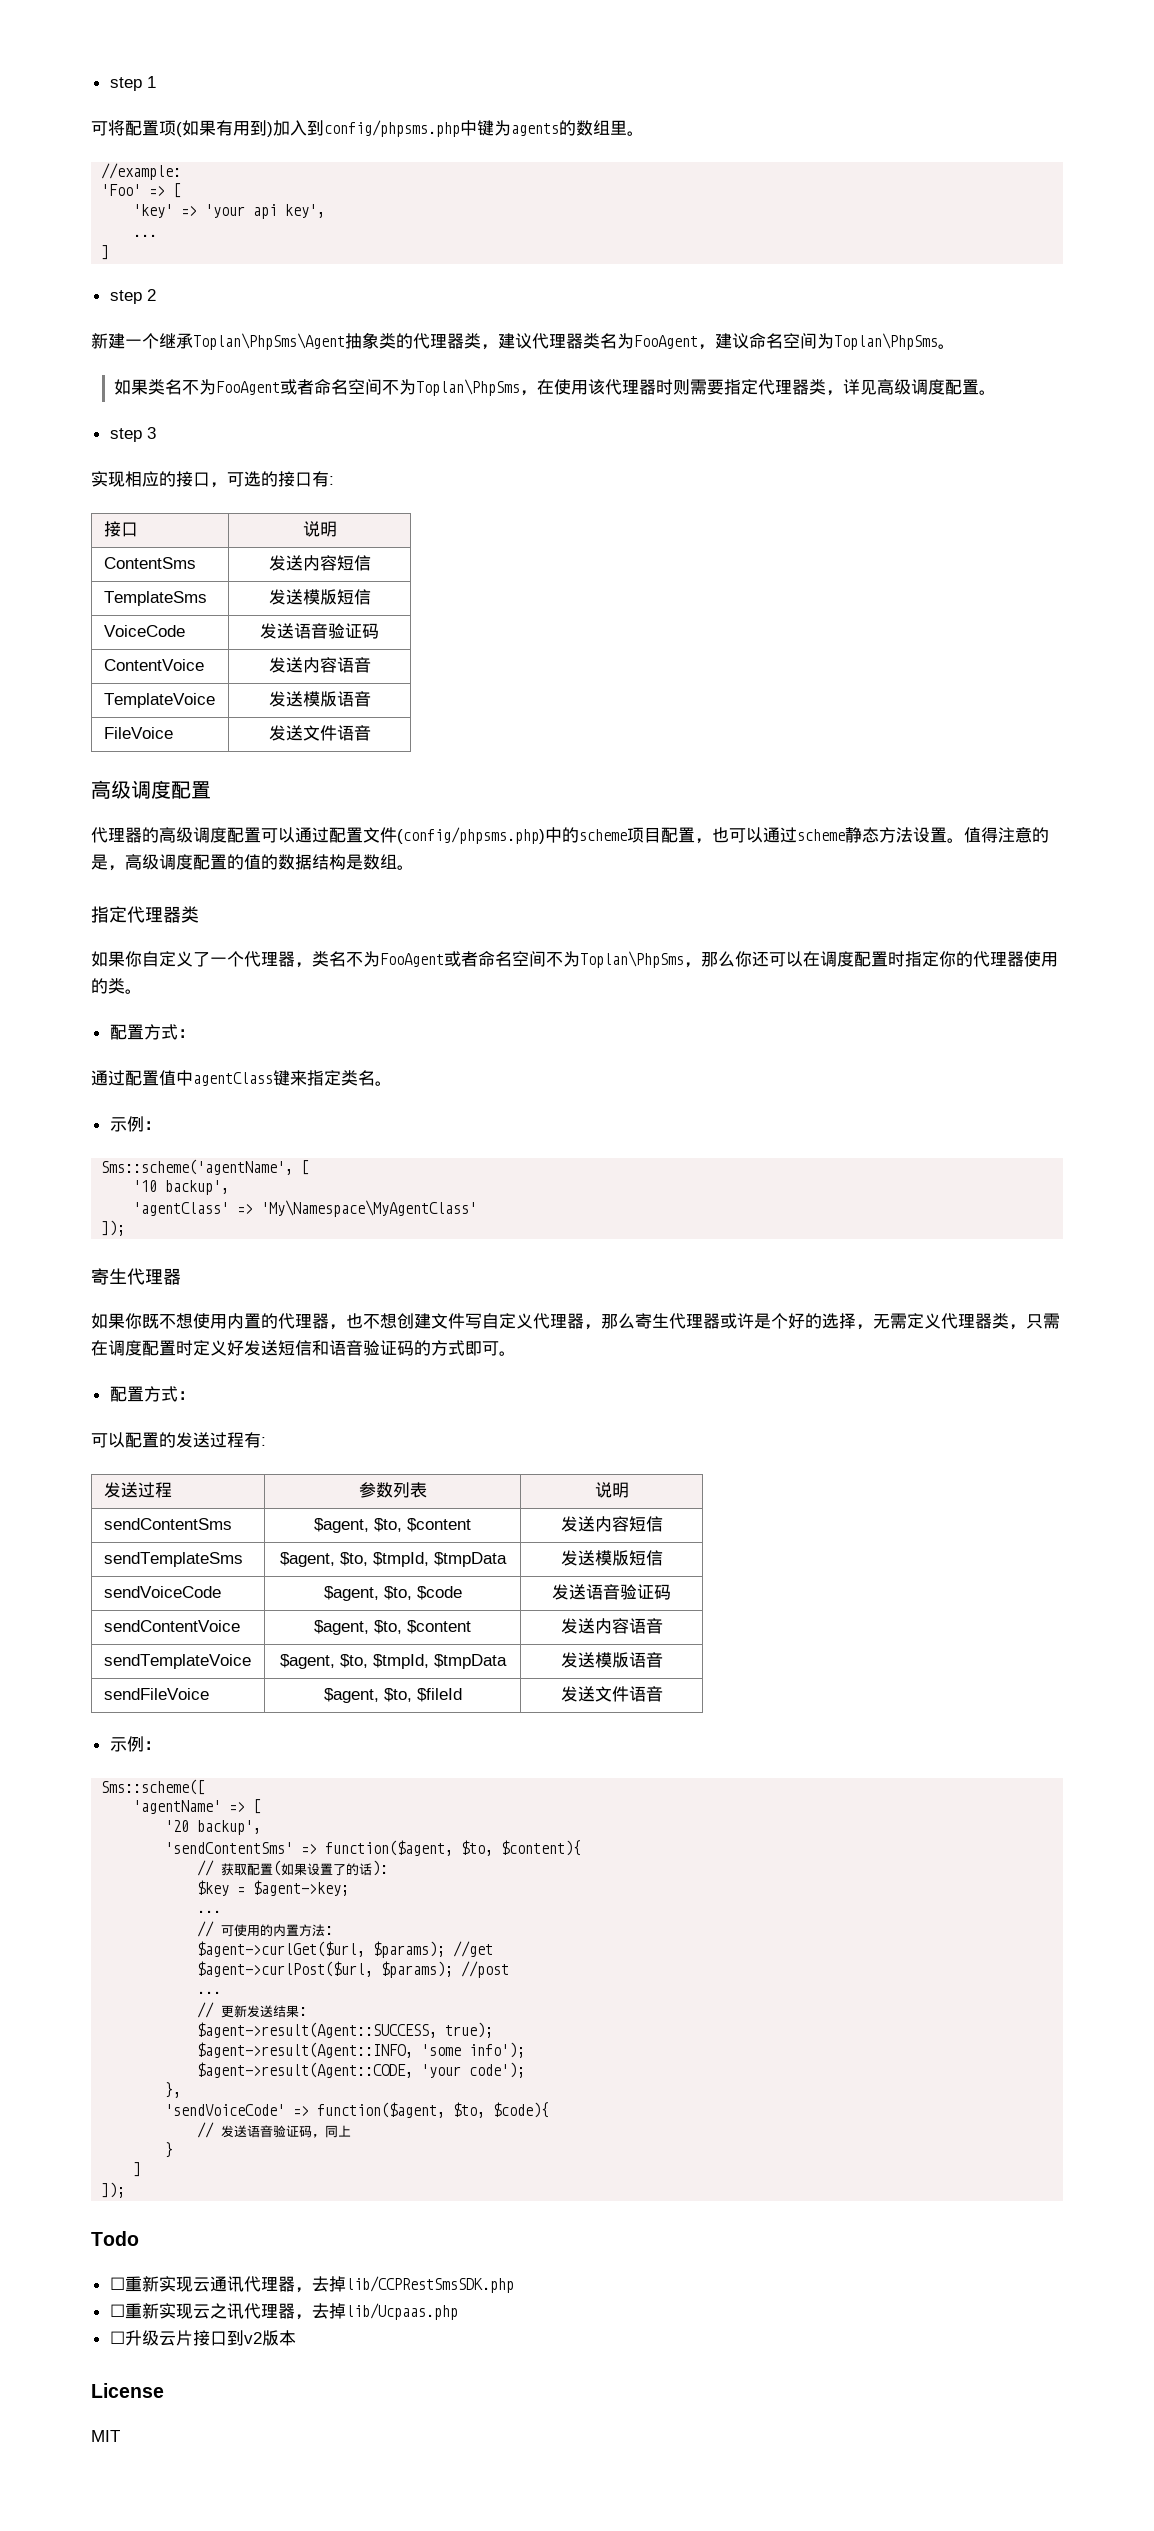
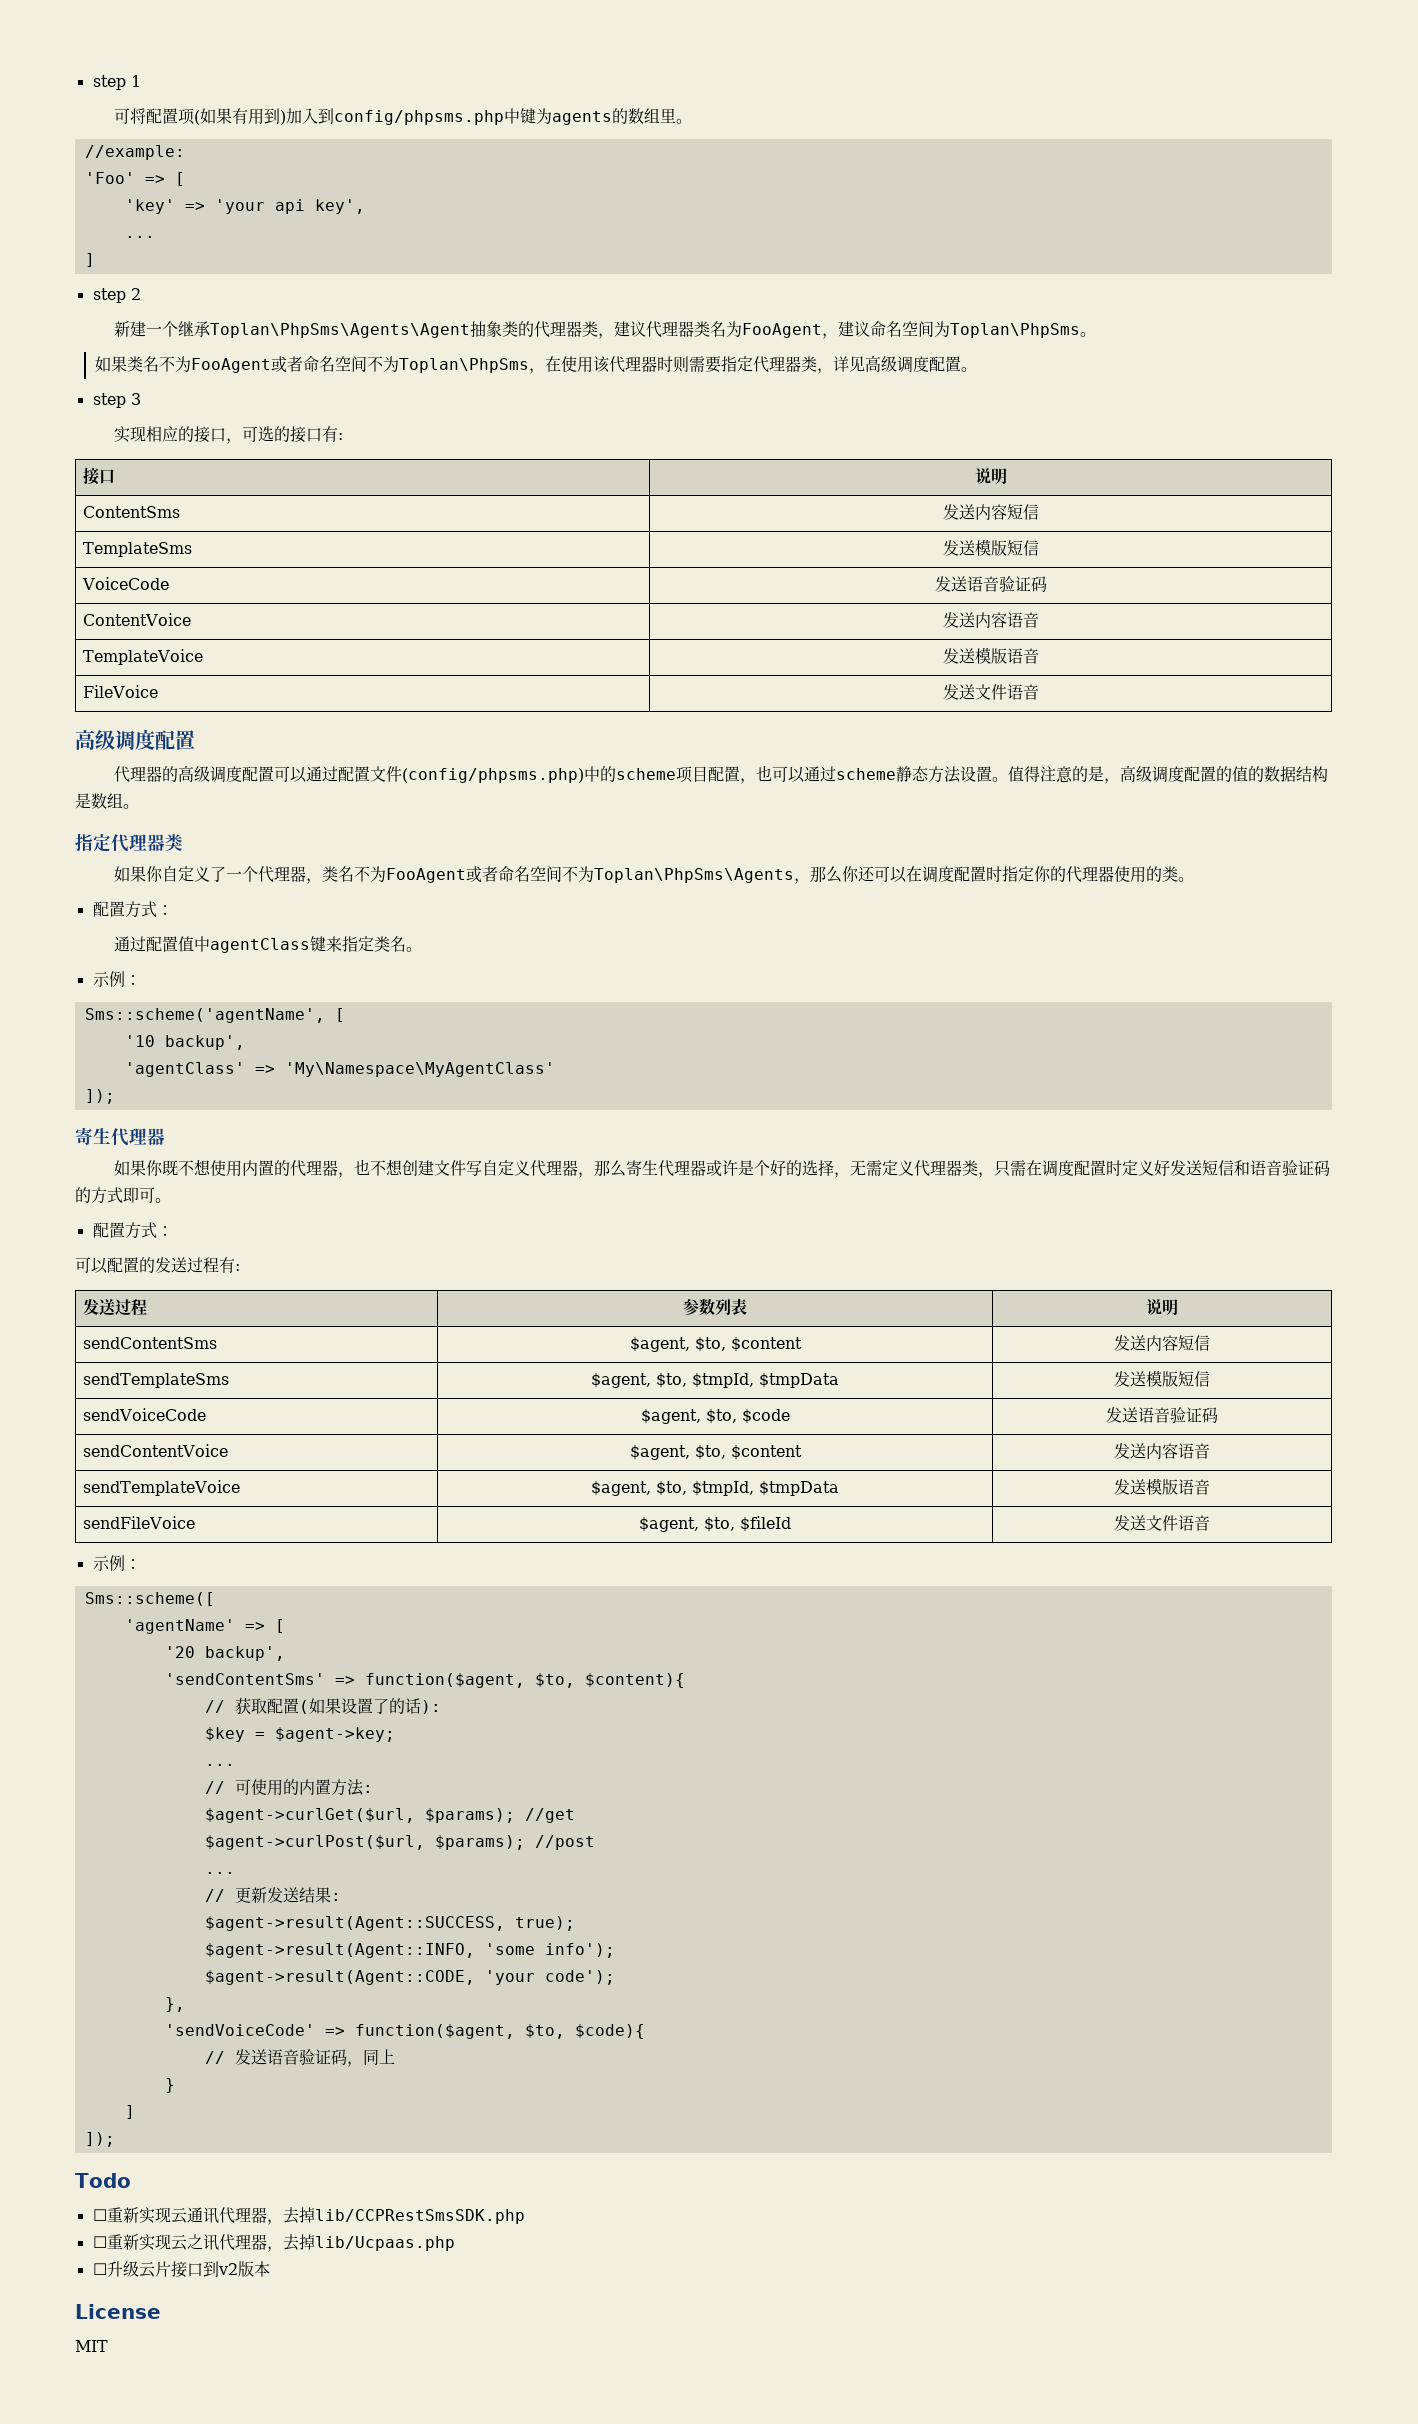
- 新建一个继承Toplan\PhpSms\Agent抽象类的代理器类，建议代理器类名为FooAgent，建议命名空间为Toplan\PhpSms。
+ 新建一个继承Toplan\PhpSms\Agents\Agent抽象类的代理器类，建议代理器类名为FooAgent，建议命名空间为Toplan\PhpSms。
- 如果你自定义了一个代理器，类名不为FooAgent或者命名空间不为Toplan\PhpSms，那么你还可以在调度配置时指定你的代理器使用的类。
+ 如果你自定义了一个代理器，类名不为FooAgent或者命名空间不为Toplan\PhpSms\Agents，那么你还可以在调度配置时指定你的代理器使用的类。

